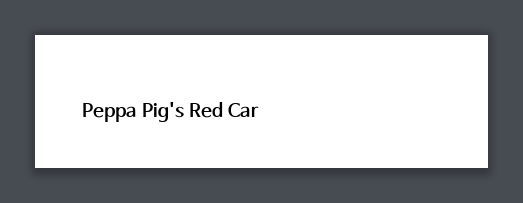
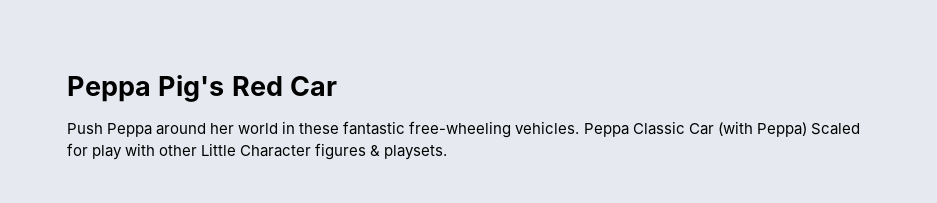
+ Push Peppa around her world in these fantastic free-wheeling vehicles. Peppa Classic Car (with Peppa) Scaled for play with other Little Character figures & playsets.

